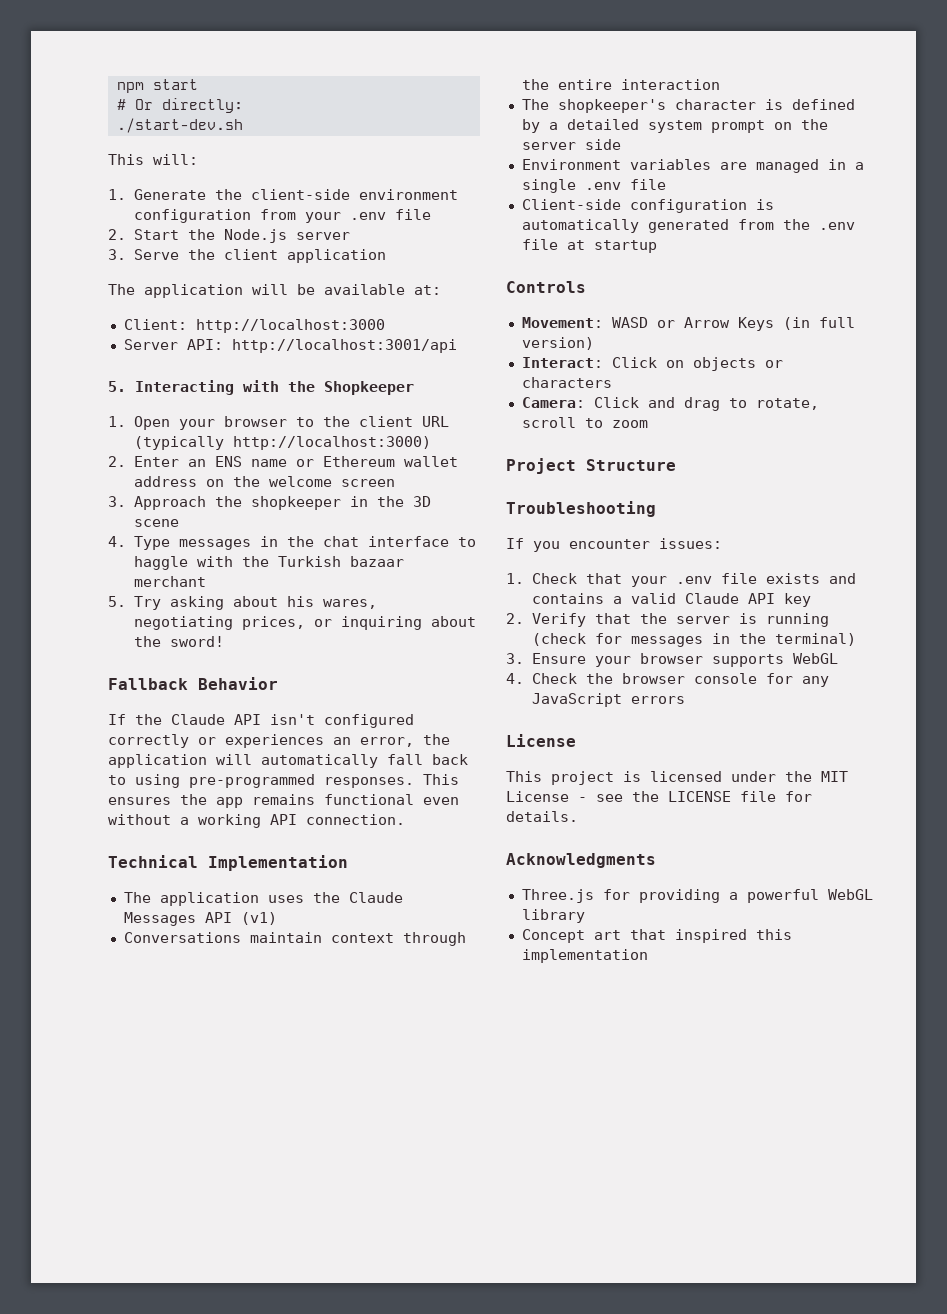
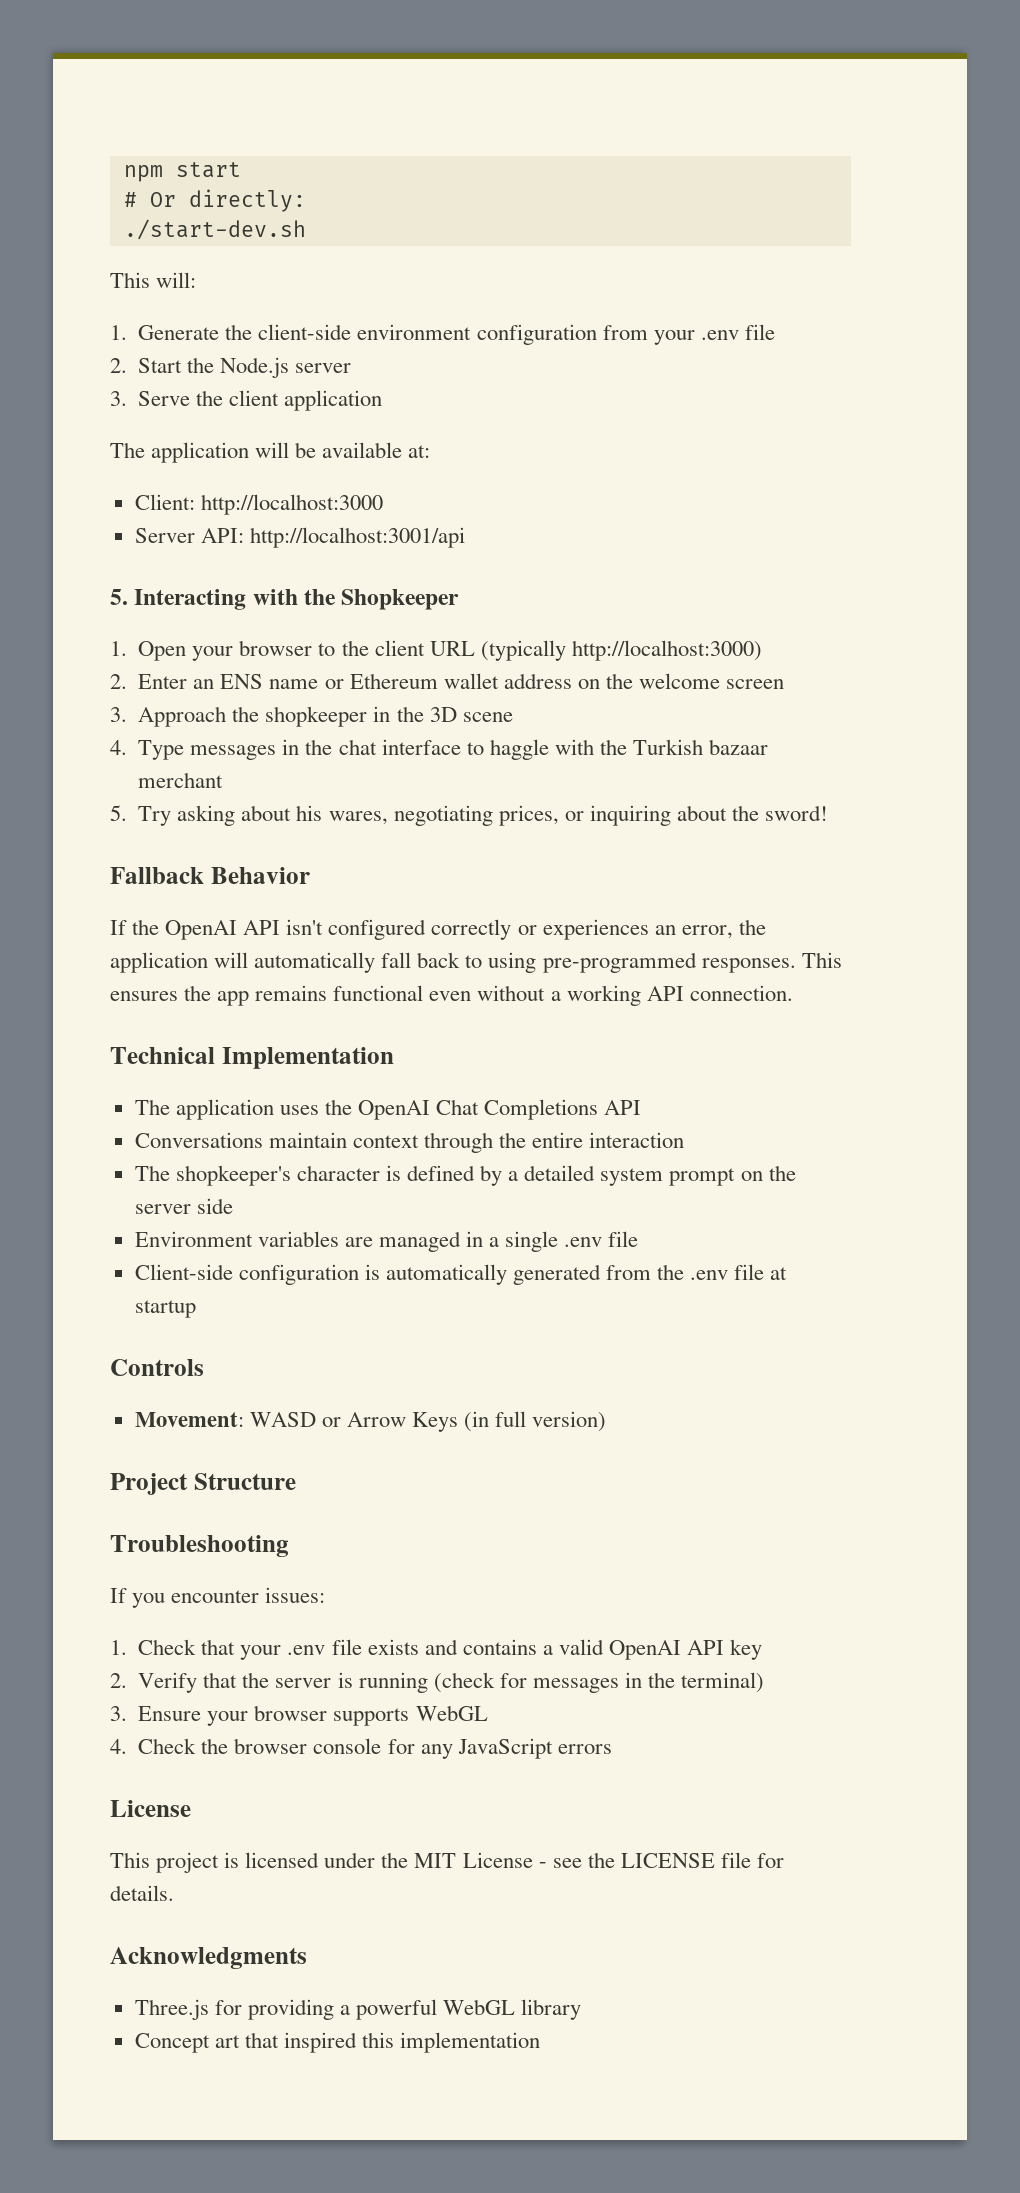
- If the Claude API isn't configured correctly or experiences an error, the application will automatically fall back to using pre-programmed responses.
+ If the OpenAI API isn't configured correctly or experiences an error, the application will automatically fall back to using pre-programmed responses.
- The application uses the Claude Messages API (v1)
+ The application uses the OpenAI Chat Completions API
- Interact: Click on objects or characters
- Camera: Click and drag to rotate, scroll to zoom
- 1. Check that your .env file exists and contains a valid Claude API key
+ 1. Check that your .env file exists and contains a valid OpenAI API key

